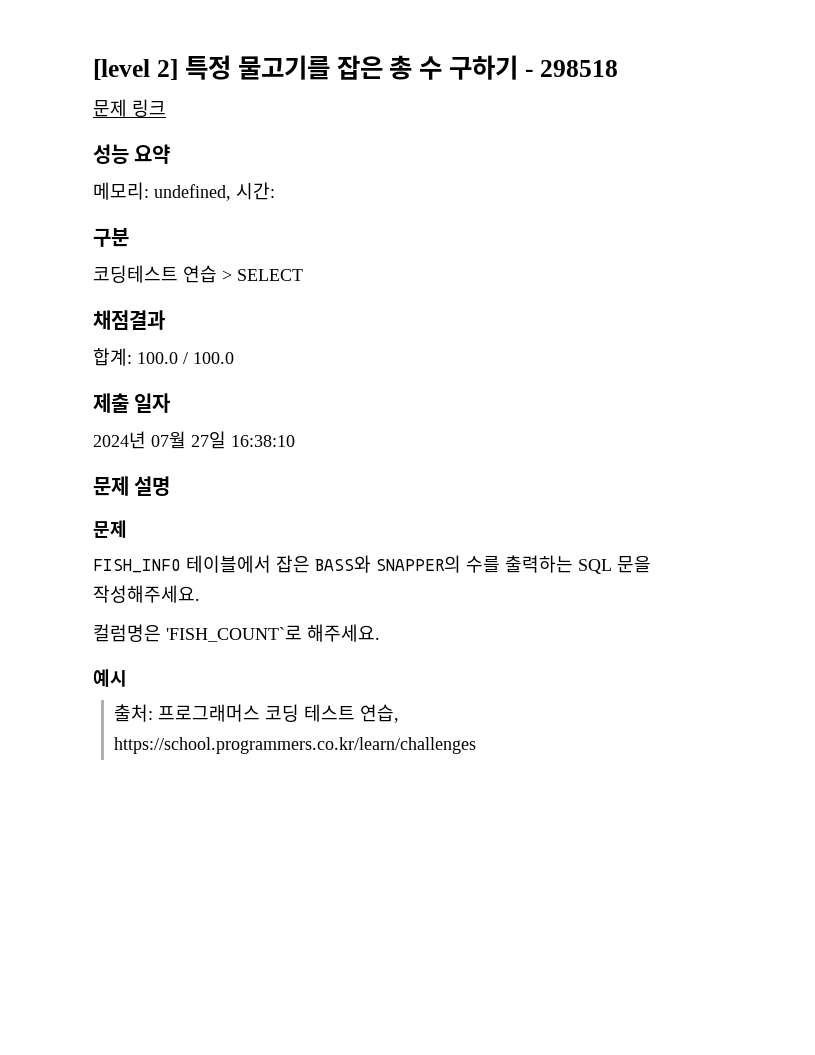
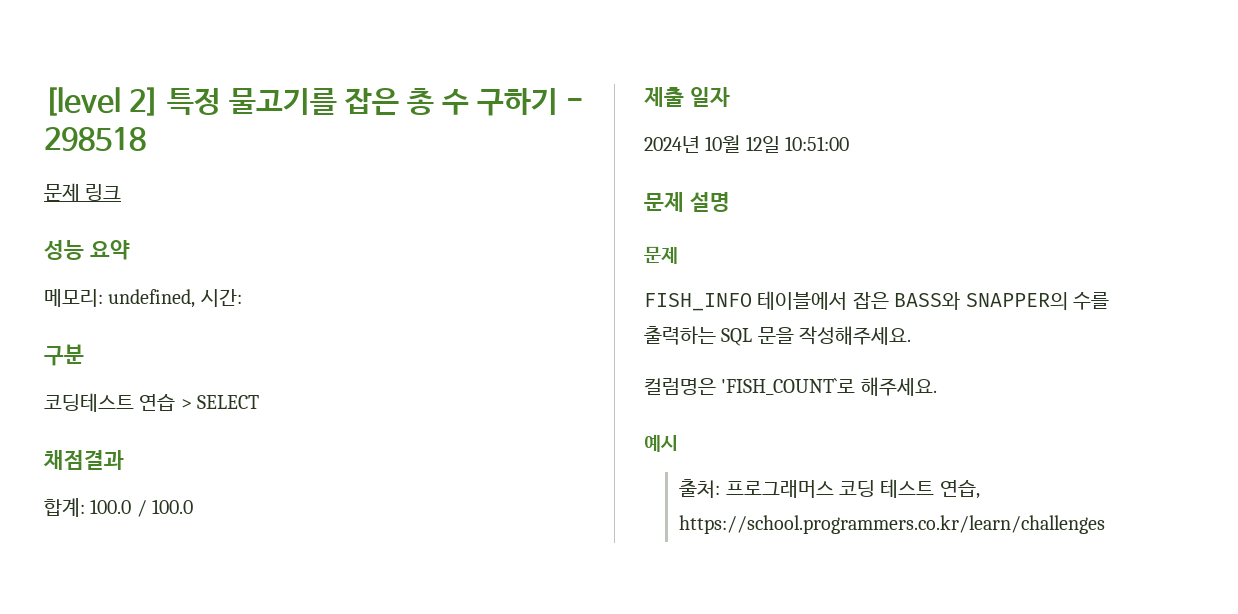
- 2024년 07월 27일 16:38:10
+ 2024년 10월 12일 10:51:00

